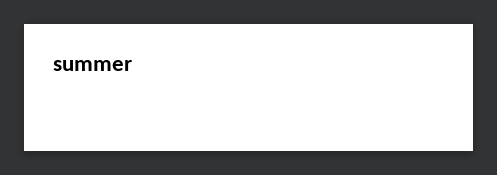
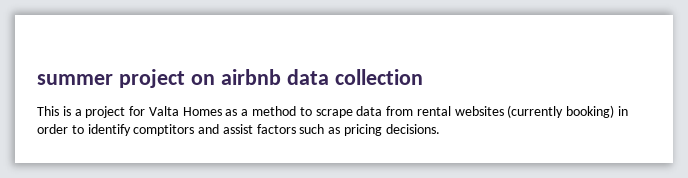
- summer
+ summer project on airbnb data collection
+ This is a project for Valta Homes as a method to scrape data from rental websites (currently booking) in order to identify comptitors and assist factors such as pricing decisions.

